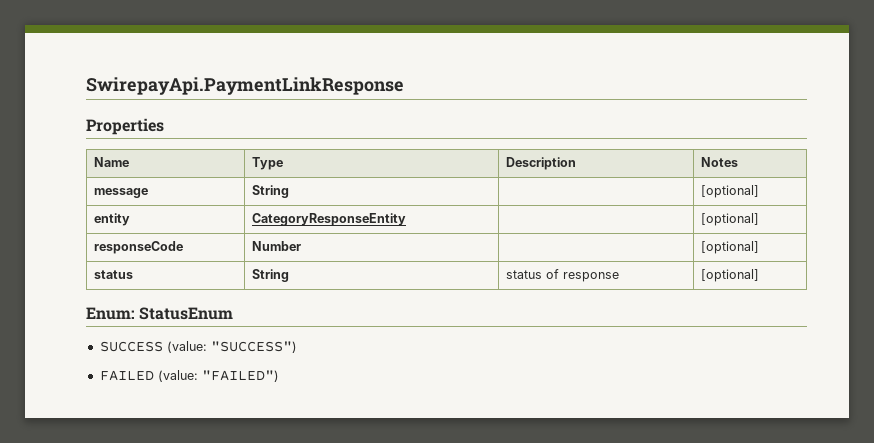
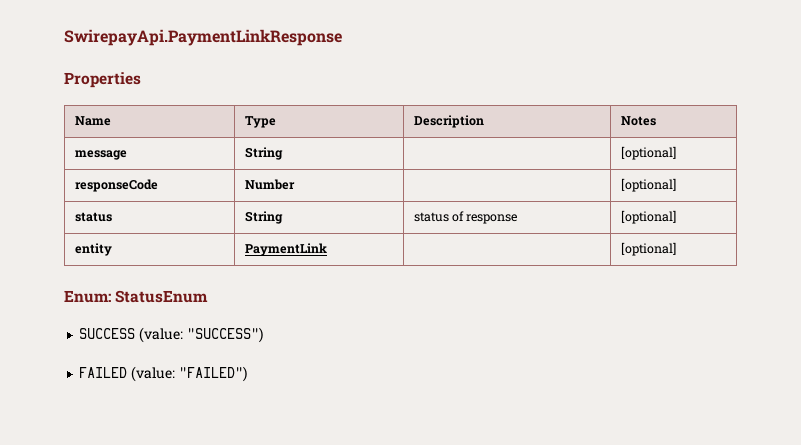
- entity | CategoryResponseEntity | | [optional]
+ entity | PaymentLink | | [optional]

